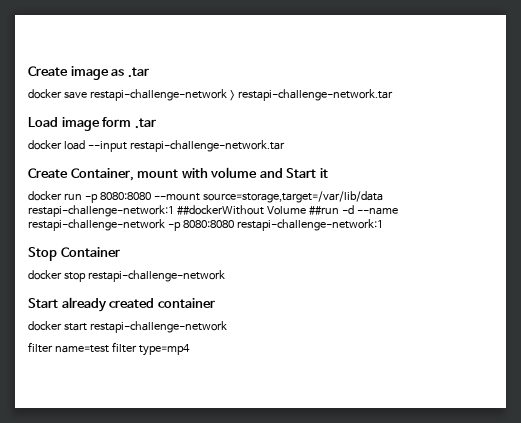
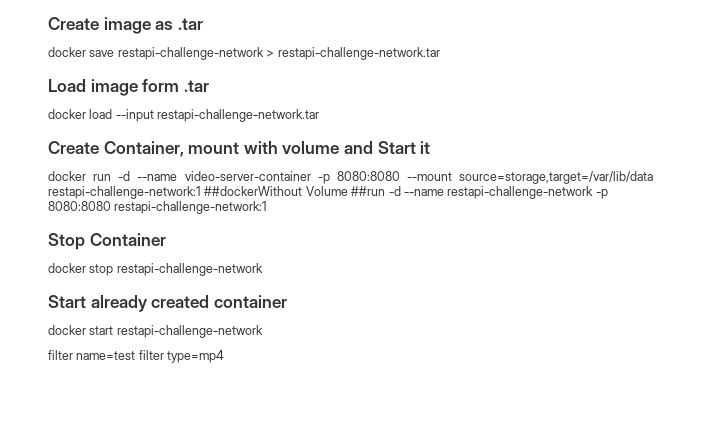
- docker run -p 8080:8080 --mount source=storage,target=/var/lib/data restapi-challenge-network:1 ##dockerWithout Volume ##run -d --name restapi-challenge-network -p 8080:8080 restapi-challenge-network:1
+ docker run -d --name video-server-container -p 8080:8080 --mount source=storage,target=/var/lib/data restapi-challenge-network:1 ##dockerWithout Volume ##run -d --name restapi-challenge-network -p 8080:8080 restapi-challenge-network:1

